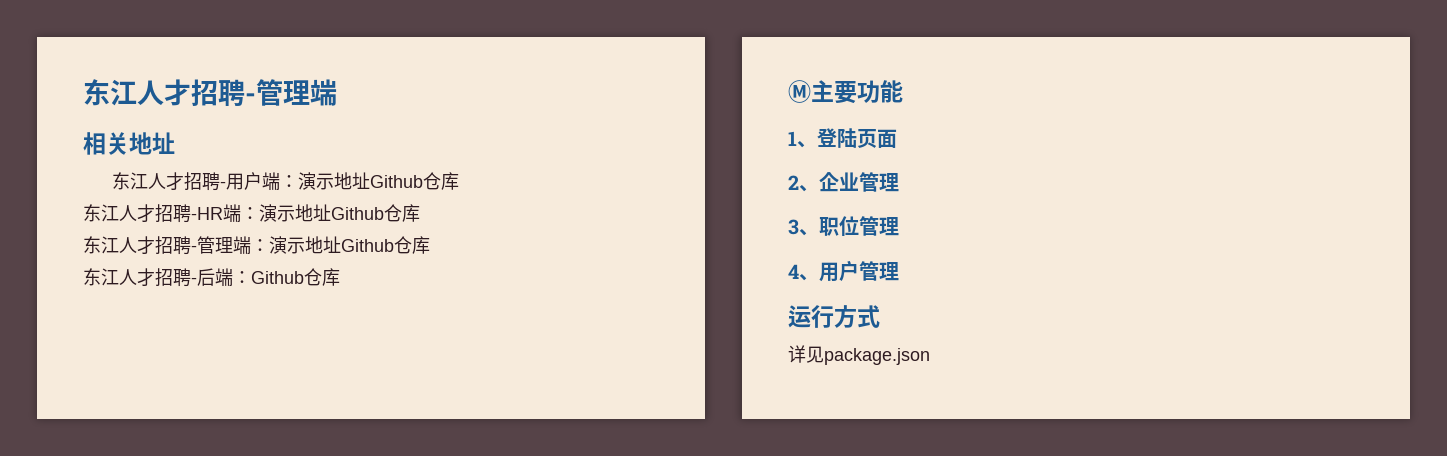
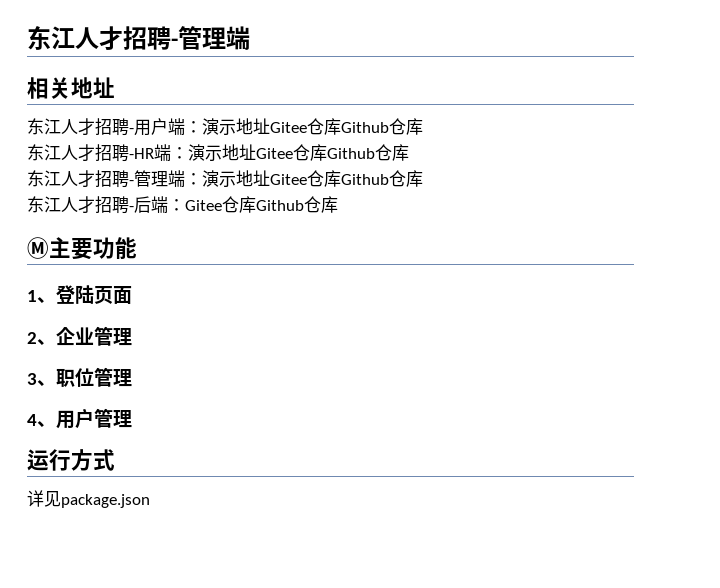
- 东江人才招聘-用户端：演示地址Github仓库
+ 东江人才招聘-用户端：演示地址Gitee仓库Github仓库
- 东江人才招聘-HR端：演示地址Github仓库
+ 东江人才招聘-HR端：演示地址Gitee仓库Github仓库
- 东江人才招聘-管理端：演示地址Github仓库
+ 东江人才招聘-管理端：演示地址Gitee仓库Github仓库
- 东江人才招聘-后端：Github仓库
+ 东江人才招聘-后端：Gitee仓库Github仓库

